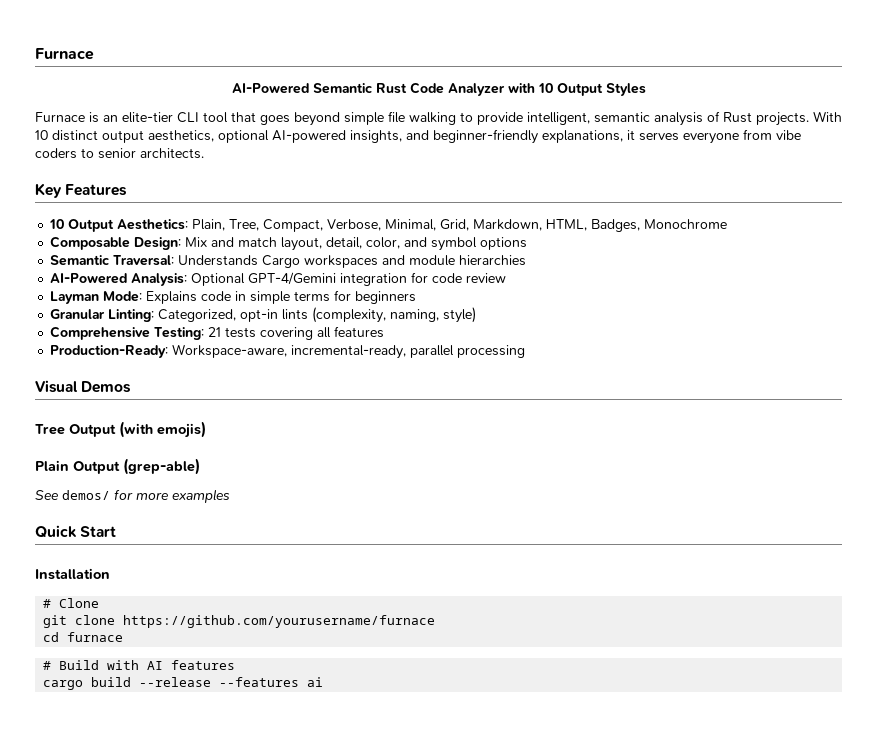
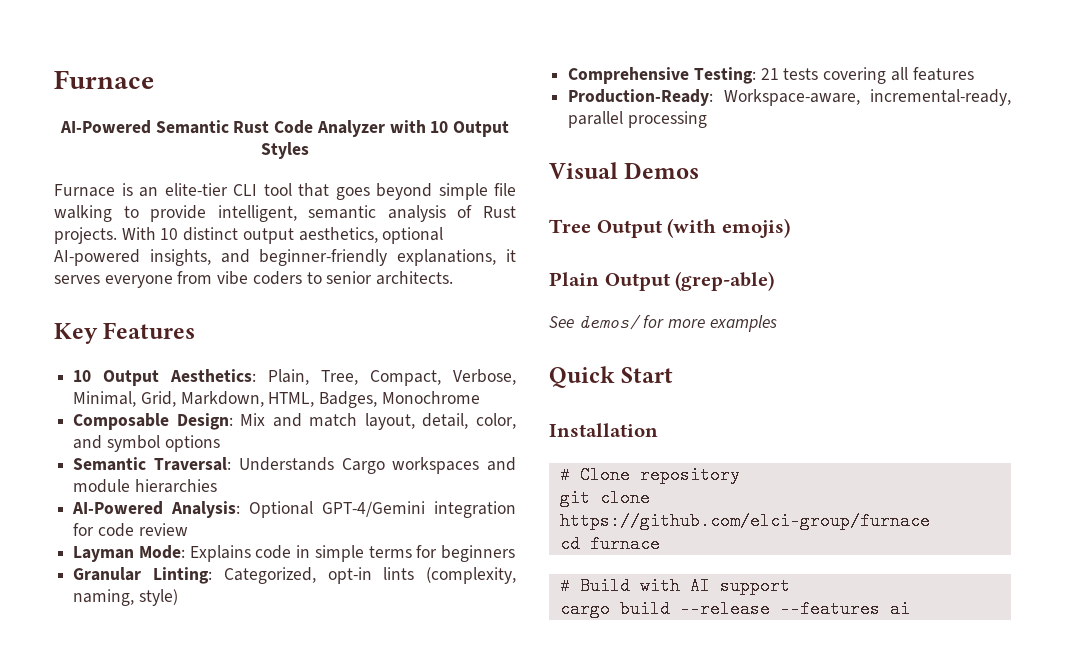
- # Clone
+ # Clone repository
- git clone https://github.com/yourusername/furnace
+ git clone https://github.com/elci-group/furnace
- # Build with AI features
+ # Build with AI support

